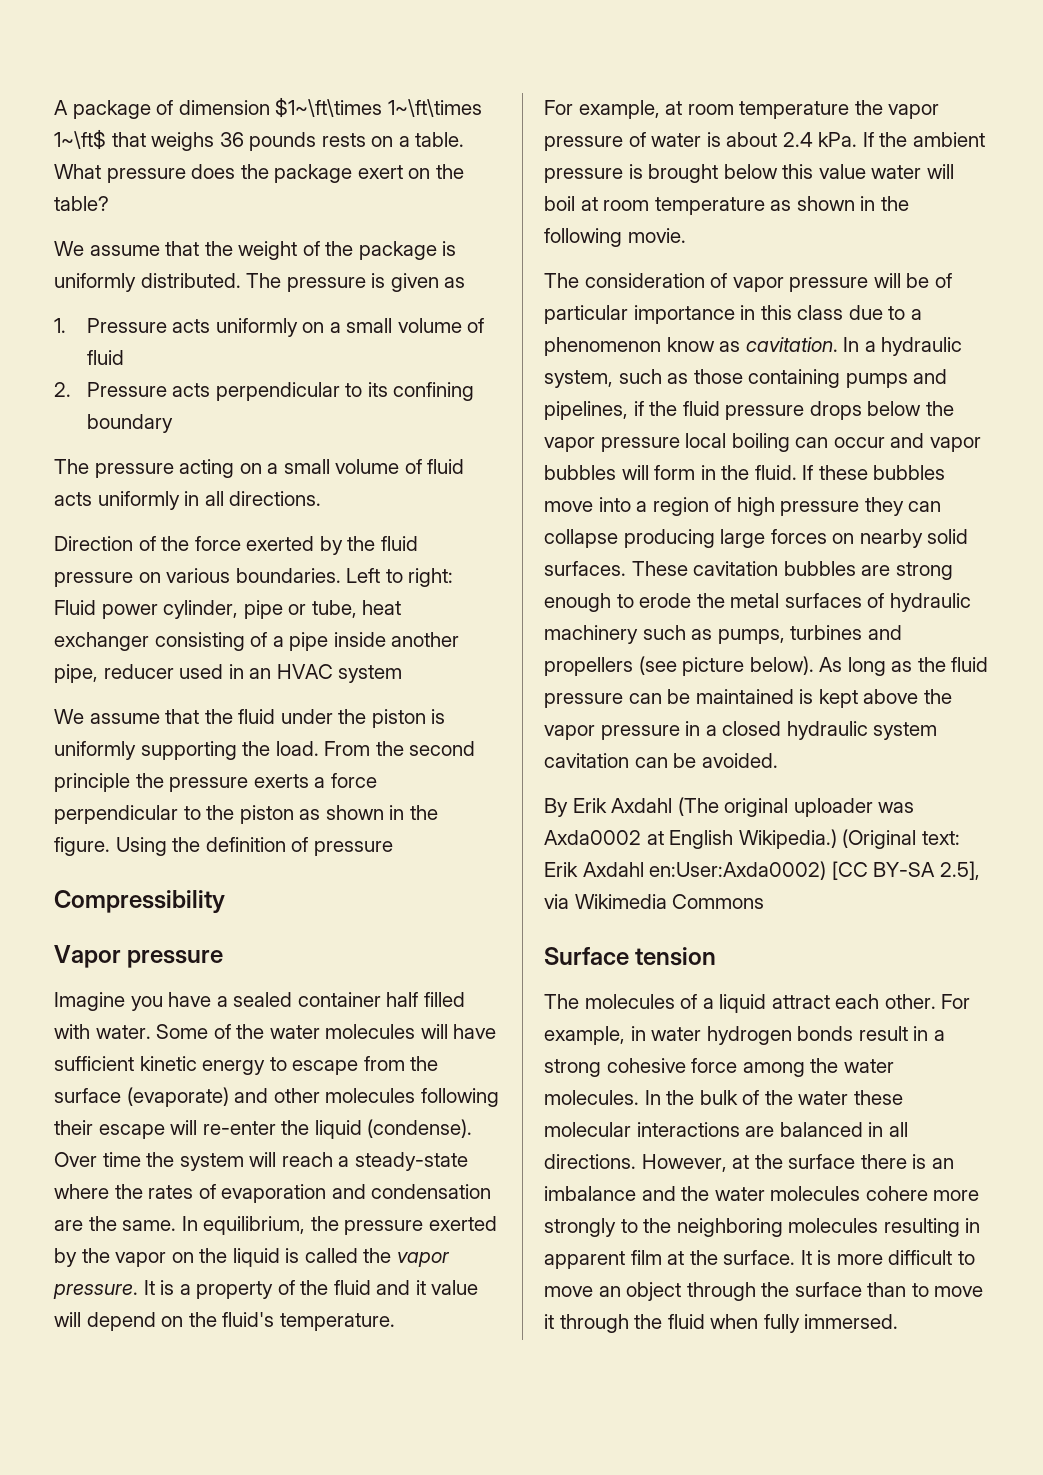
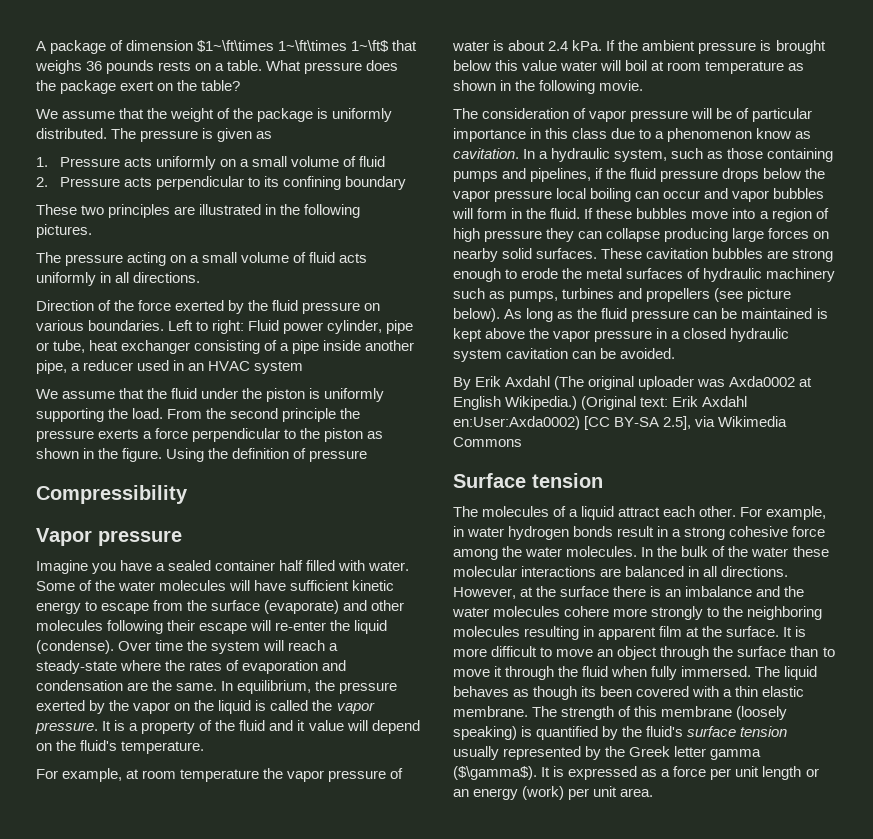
+ These two principles are illustrated in the following pictures.
- Left to right: Fluid power cylinder, pipe or tube, heat exchanger consisting of a pipe inside another pipe, reducer used in an HVAC system
+ Left to right: Fluid power cylinder, pipe or tube, heat exchanger consisting of a pipe inside another pipe, a reducer used in an HVAC system
+ The liquid behaves as though its been covered with a thin elastic membrane. The strength of this membrane (loosely speaking) is quantified by the fluid's surface tension usually represented by the Greek letter gamma ($\gamma$). It is expressed as a force per unit length or an energy (work) per unit area.

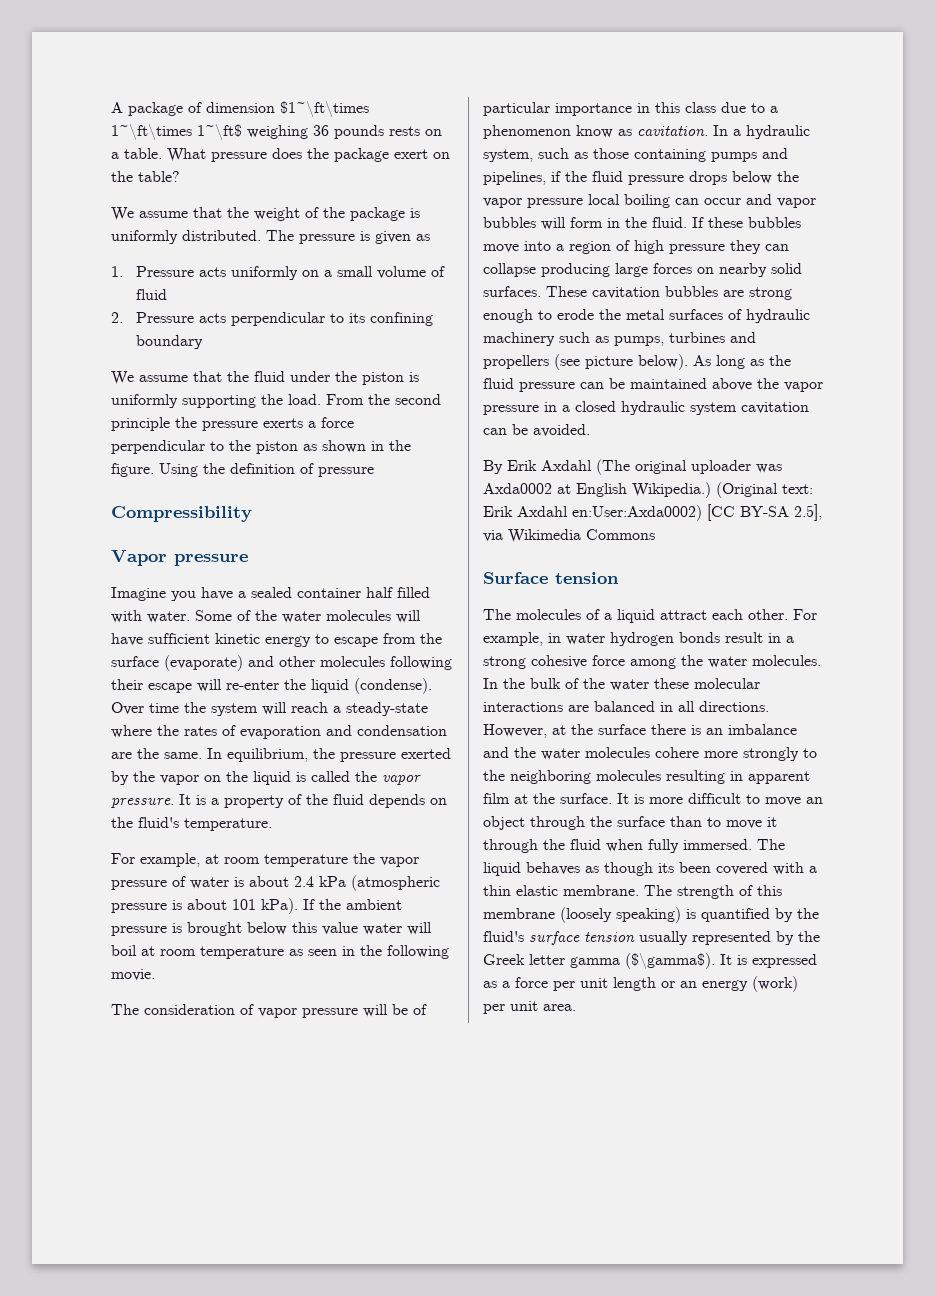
- A package of dimension $1~\ft\times 1~\ft\times 1~\ft$ that weighs 36 pounds rests on a table.
+ A package of dimension $1~\ft\times 1~\ft\times 1~\ft$ weighing 36 pounds rests on a table.
- These two principles are illustrated in the following pictures.
- The pressure acting on a small volume of fluid acts uniformly in all directions.
- Direction of the force exerted by the fluid pressure on various boundaries. Left to right: Fluid power cylinder, pipe or tube, heat exchanger consisting of a pipe inside another pipe, a reducer used in an HVAC system
- It is a property of the fluid and it value will depend on the fluid's temperature.
+ It is a property of the fluid depends on the fluid's temperature.
- For example, at room temperature the vapor pressure of water is about 2.4 kPa.
+ For example, at room temperature the vapor pressure of water is about 2.4 kPa (atmospheric pressure is about 101 kPa).
- If the ambient pressure is brought below this value water will boil at room temperature as shown in the following movie.
+ If the ambient pressure is brought below this value water will boil at room temperature as seen in the following movie.
- As long as the fluid pressure can be maintained is kept above the vapor pressure in a closed hydraulic system cavitation can be avoided.
+ As long as the fluid pressure can be maintained above the vapor pressure in a closed hydraulic system cavitation can be avoided.

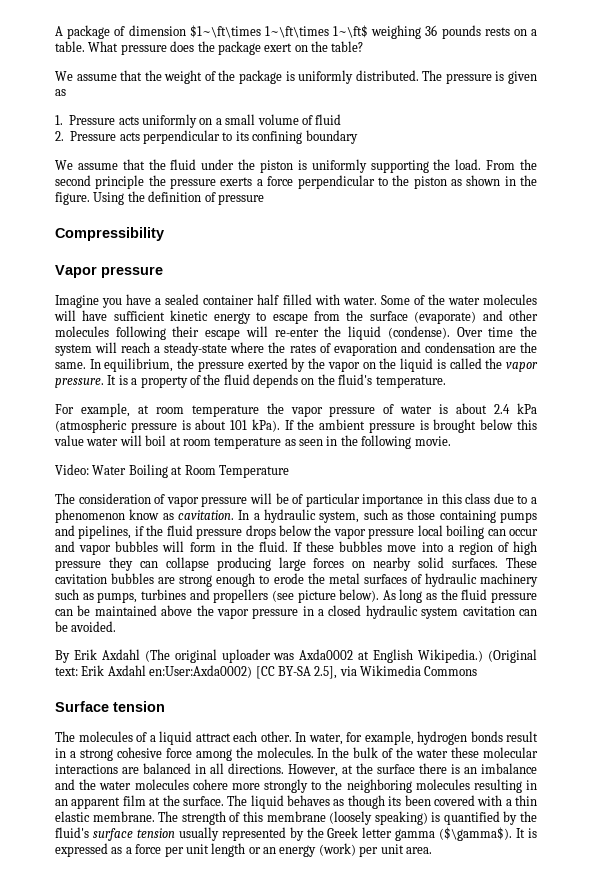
+ Video: Water Boiling at Room Temperature
- For example, in water hydrogen bonds result in a strong cohesive force among the water molecules.
+ In water, for example, hydrogen bonds result in a strong cohesive force among the molecules.
- However, at the surface there is an imbalance and the water molecules cohere more strongly to the neighboring molecules resulting in apparent film at the surface.
+ However, at the surface there is an imbalance and the water molecules cohere more strongly to the neighboring molecules resulting in an apparent film at the surface.
- It is more difficult to move an object through the surface than to move it through the fluid when fully immersed.

